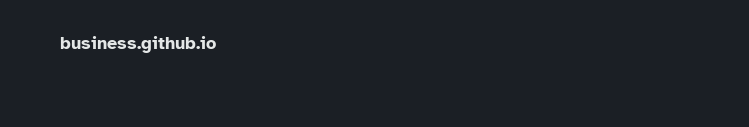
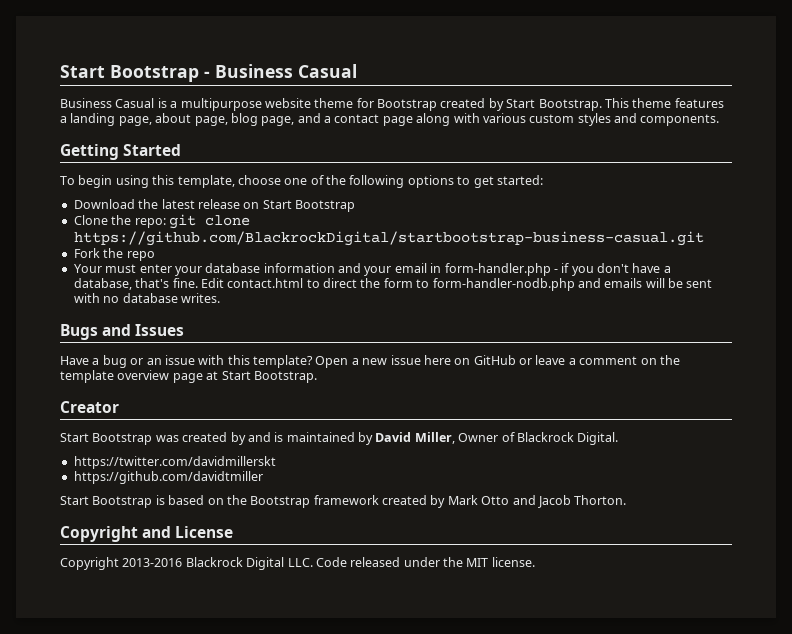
- business.github.io
+ Start Bootstrap - Business Casual
+ Business Casual is a multipurpose website theme for Bootstrap created by Start Bootstrap. This theme features a landing page, about page, blog page, and a contact page along with various custom styles and components.
+ Getting Started
+ To begin using this template, choose one of the following options to get started:
+ Download the latest release on Start Bootstrap
+ Clone the repo: git clone https://github.com/BlackrockDigital/startbootstrap-business-casual.git
+ Fork the repo
+ Your must enter your database information and your email in form-handler.php - if you don't have a database, that's fine. Edit contact.html to direct the form to form-handler-nodb.php and emails will be sent with no database writes.
+ Bugs and Issues
+ Have a bug or an issue with this template? Open a new issue here on GitHub or leave a comment on the template overview page at Start Bootstrap.
+ Creator
+ Start Bootstrap was created by and is maintained by David Miller, Owner of Blackrock Digital.
+ https://twitter.com/davidmillerskt
+ https://github.com/davidtmiller
+ Start Bootstrap is based on the Bootstrap framework created by Mark Otto and Jacob Thorton.
+ Copyright and License
+ Copyright 2013-2016 Blackrock Digital LLC. Code released under the MIT license.

